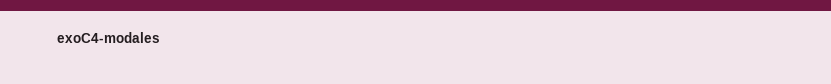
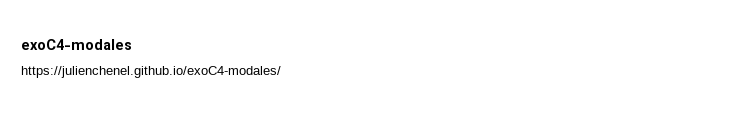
+ https://julienchenel.github.io/exoC4-modales/

